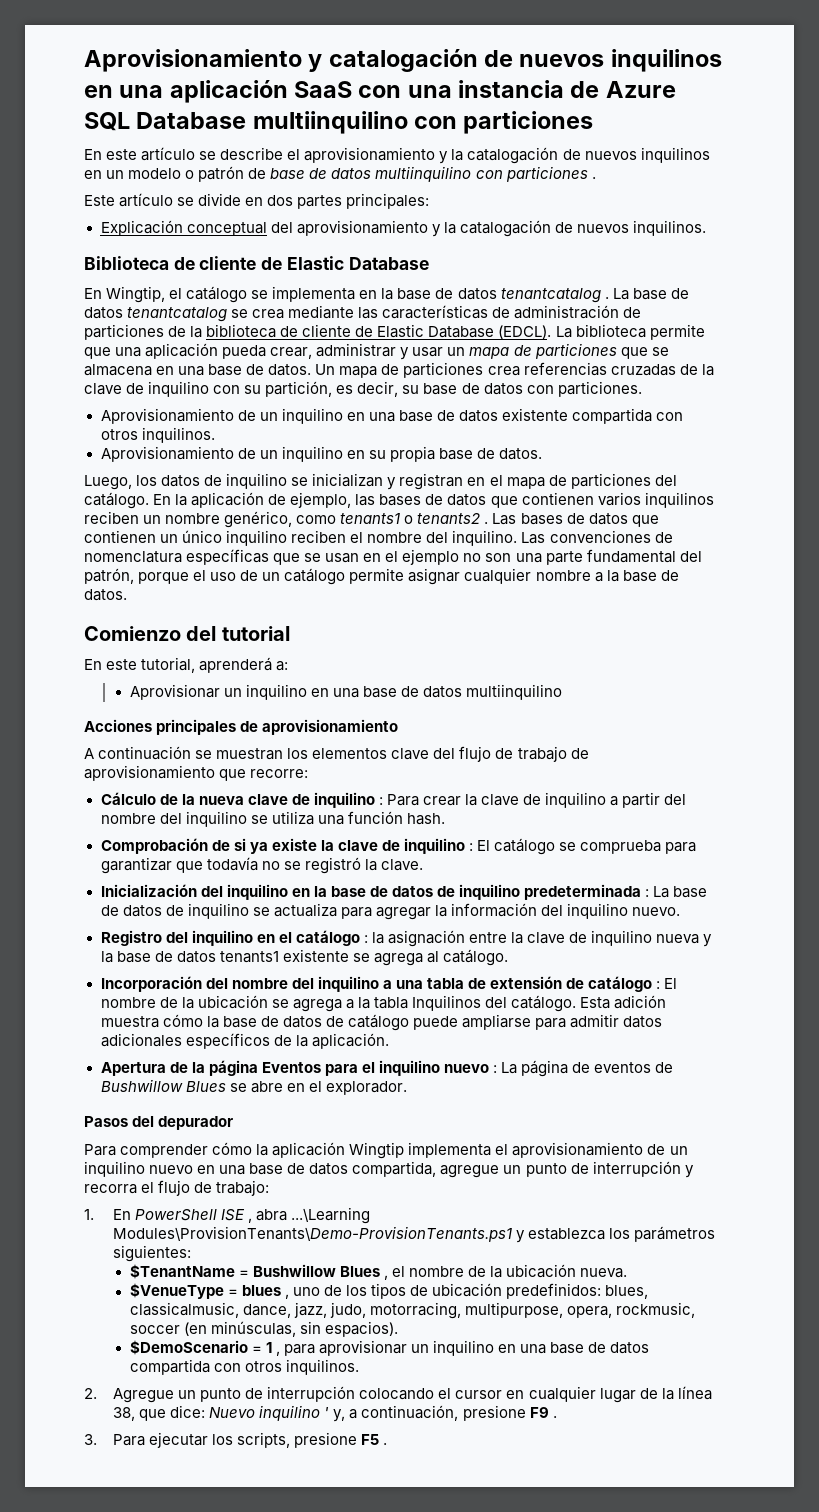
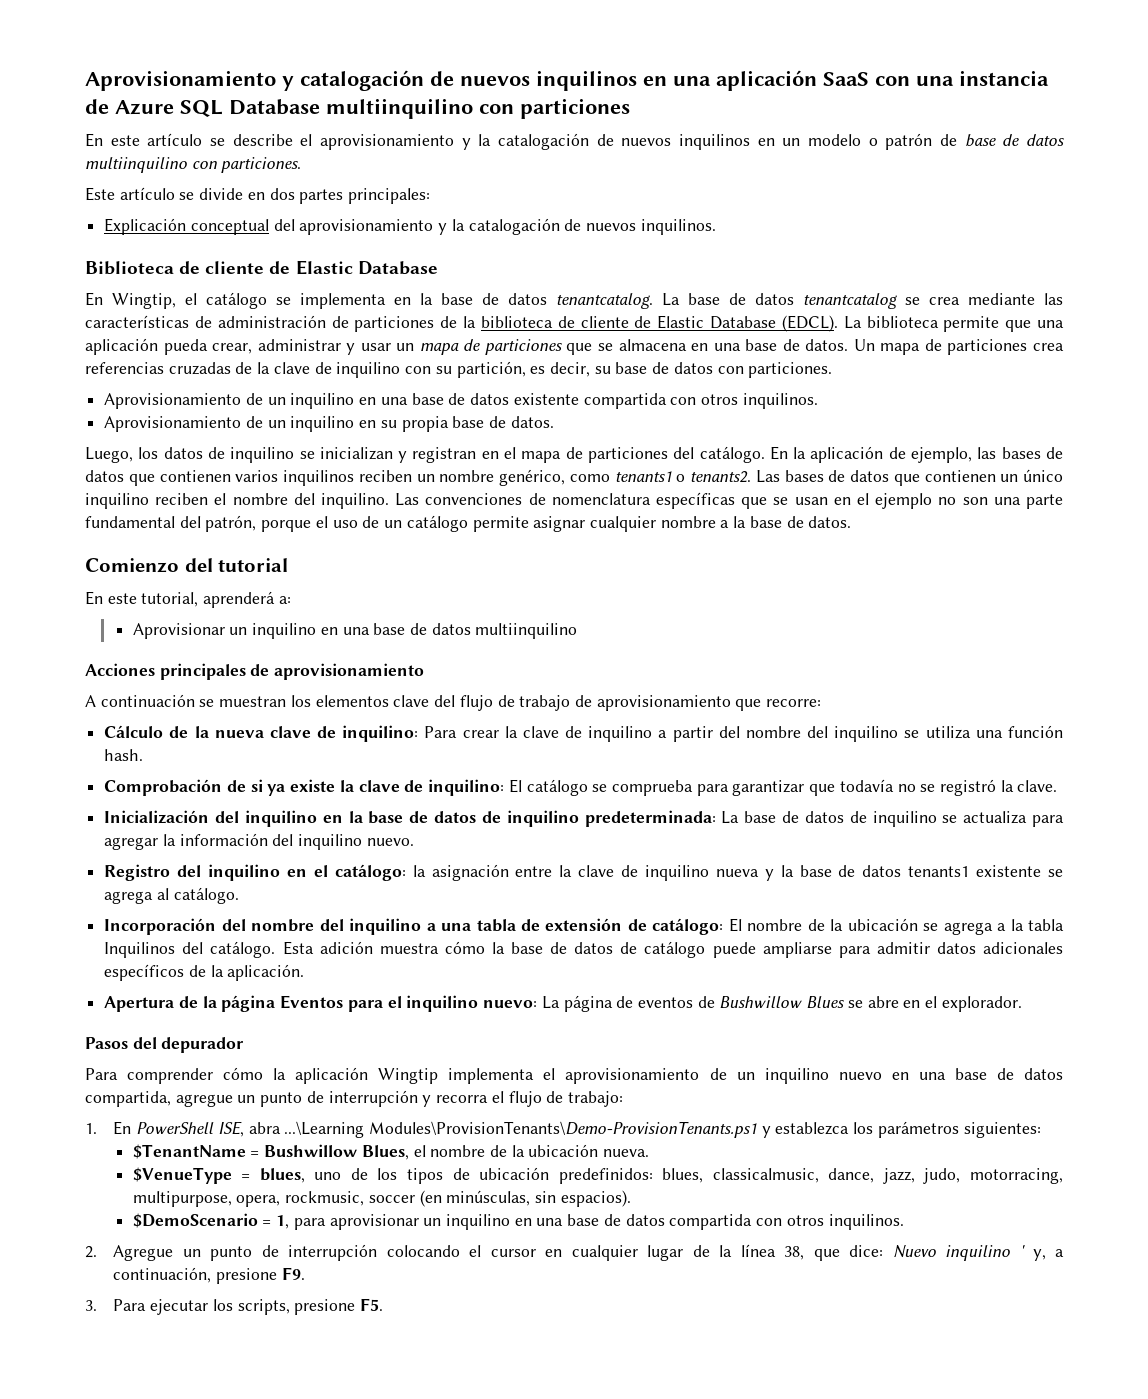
- En este artículo se describe el aprovisionamiento y la catalogación de nuevos inquilinos en un modelo o patrón de base de datos multiinquilino con particiones .
+ En este artículo se describe el aprovisionamiento y la catalogación de nuevos inquilinos en un modelo o patrón de base de datos multiinquilino con particiones.
- En Wingtip, el catálogo se implementa en la base de datos tenantcatalog .
+ En Wingtip, el catálogo se implementa en la base de datos tenantcatalog.
- En la aplicación de ejemplo, las bases de datos que contienen varios inquilinos reciben un nombre genérico, como tenants1 o tenants2 .
+ En la aplicación de ejemplo, las bases de datos que contienen varios inquilinos reciben un nombre genérico, como tenants1 o tenants2.
- Cálculo de la nueva clave de inquilino : Para crear la clave de inquilino a partir del nombre del inquilino se utiliza una función hash.
+ Cálculo de la nueva clave de inquilino: Para crear la clave de inquilino a partir del nombre del inquilino se utiliza una función hash.
- Comprobación de si ya existe la clave de inquilino : El catálogo se comprueba para garantizar que todavía no se registró la clave.
+ Comprobación de si ya existe la clave de inquilino: El catálogo se comprueba para garantizar que todavía no se registró la clave.
- Inicialización del inquilino en la base de datos de inquilino predeterminada : La base de datos de inquilino se actualiza para agregar la información del inquilino nuevo.
+ Inicialización del inquilino en la base de datos de inquilino predeterminada: La base de datos de inquilino se actualiza para agregar la información del inquilino nuevo.
- Registro del inquilino en el catálogo : la asignación entre la clave de inquilino nueva y la base de datos tenants1 existente se agrega al catálogo.
+ Registro del inquilino en el catálogo: la asignación entre la clave de inquilino nueva y la base de datos tenants1 existente se agrega al catálogo.
- Incorporación del nombre del inquilino a una tabla de extensión de catálogo : El nombre de la ubicación se agrega a la tabla Inquilinos del catálogo.
+ Incorporación del nombre del inquilino a una tabla de extensión de catálogo: El nombre de la ubicación se agrega a la tabla Inquilinos del catálogo.
- Apertura de la página Eventos para el inquilino nuevo : La página de eventos de Bushwillow Blues se abre en el explorador.
+ Apertura de la página Eventos para el inquilino nuevo: La página de eventos de Bushwillow Blues se abre en el explorador.
- 1. En PowerShell ISE , abra ...\Learning Modules\ProvisionTenants\Demo-ProvisionTenants.ps1 y establezca los parámetros siguientes:
+ 1. En PowerShell ISE, abra ...\Learning Modules\ProvisionTenants\Demo-ProvisionTenants.ps1 y establezca los parámetros siguientes:
- $TenantName = Bushwillow Blues , el nombre de la ubicación nueva.
+ $TenantName = Bushwillow Blues, el nombre de la ubicación nueva.
- $VenueType = blues , uno de los tipos de ubicación predefinidos: blues, classicalmusic, dance, jazz, judo, motorracing, multipurpose, opera, rockmusic, soccer (en minúsculas, sin espacios).
+ $VenueType = blues, uno de los tipos de ubicación predefinidos: blues, classicalmusic, dance, jazz, judo, motorracing, multipurpose, opera, rockmusic, soccer (en minúsculas, sin espacios).
- $DemoScenario = 1 , para aprovisionar un inquilino en una base de datos compartida con otros inquilinos.
+ $DemoScenario = 1, para aprovisionar un inquilino en una base de datos compartida con otros inquilinos.
- 2. Agregue un punto de interrupción colocando el cursor en cualquier lugar de la línea 38, que dice: Nuevo inquilino ' y, a continuación, presione F9 .
+ 2. Agregue un punto de interrupción colocando el cursor en cualquier lugar de la línea 38, que dice: Nuevo inquilino ' y, a continuación, presione F9.
- 3. Para ejecutar los scripts, presione F5 .
+ 3. Para ejecutar los scripts, presione F5.

